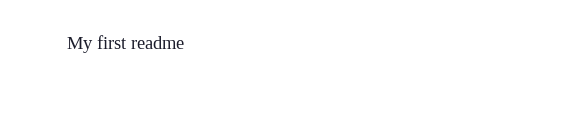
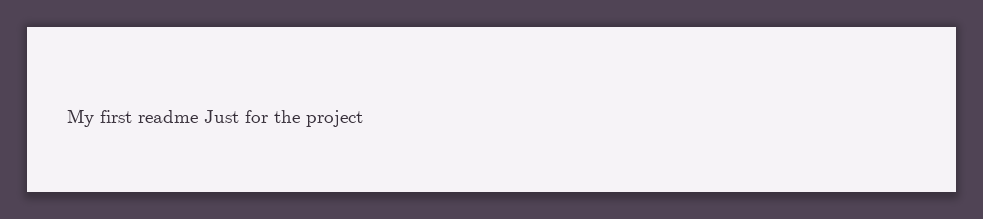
- My first readme
+ My first readme Just for the project

